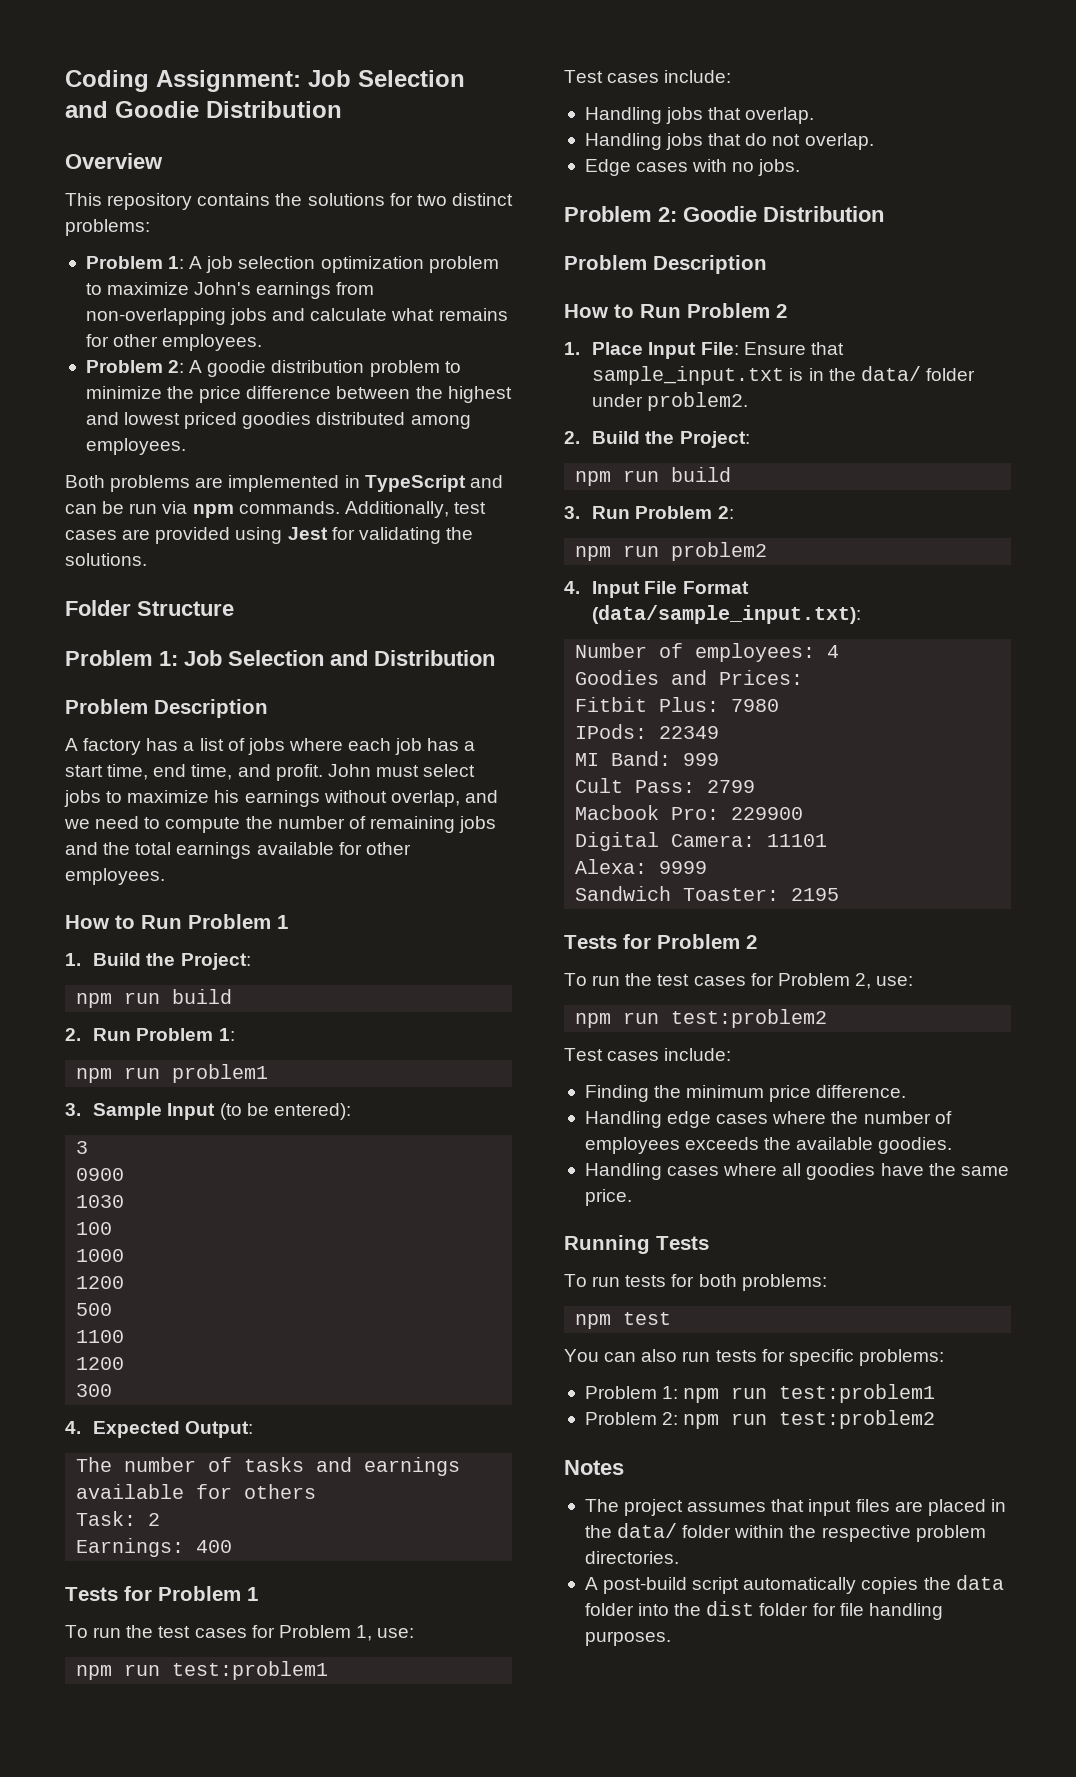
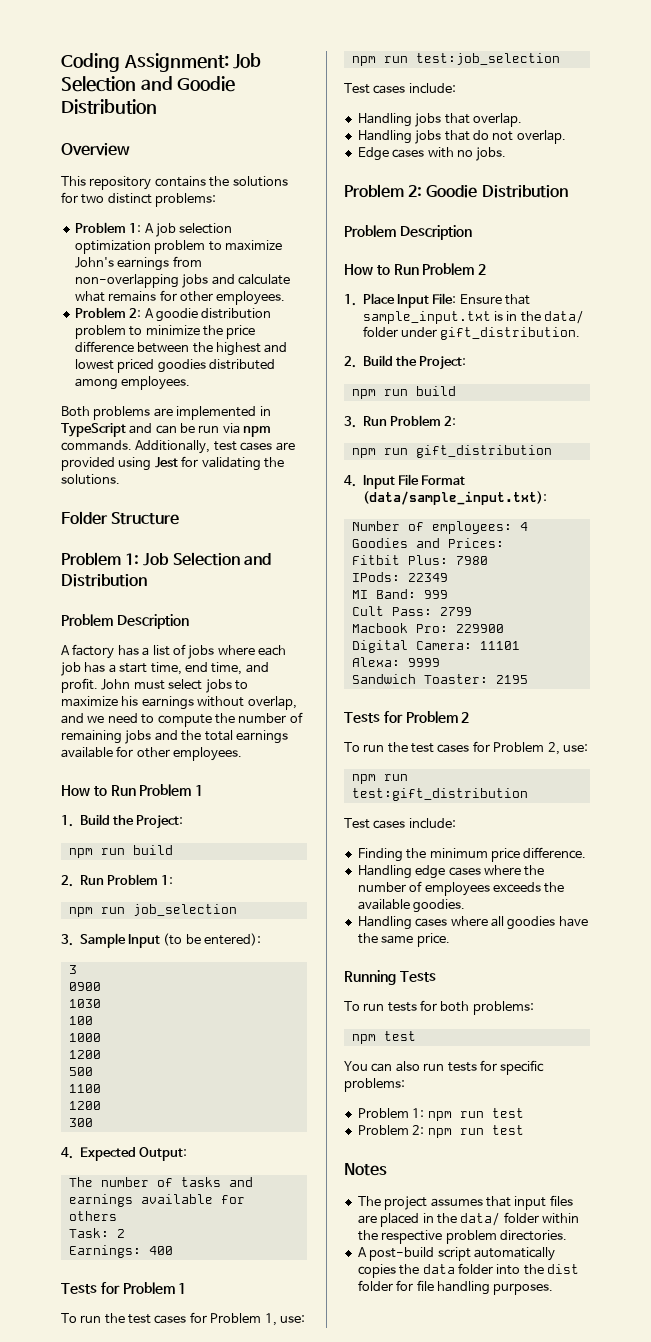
- npm run problem1
+ npm run job_selection
  To run the test cases for Problem 1, use:
- npm run test:problem1
+ npm run test:job_selection
- 1. Place Input File: Ensure that sample_input.txt is in the data/ folder under problem2.
+ 1. Place Input File: Ensure that sample_input.txt is in the data/ folder under gift_distribution.
- npm run problem2
+ npm run gift_distribution
  To run the test cases for Problem 2, use:
- npm run test:problem2
+ npm run test:gift_distribution
- Problem 1: npm run test:problem1
+ Problem 1: npm run test
- Problem 2: npm run test:problem2
+ Problem 2: npm run test

